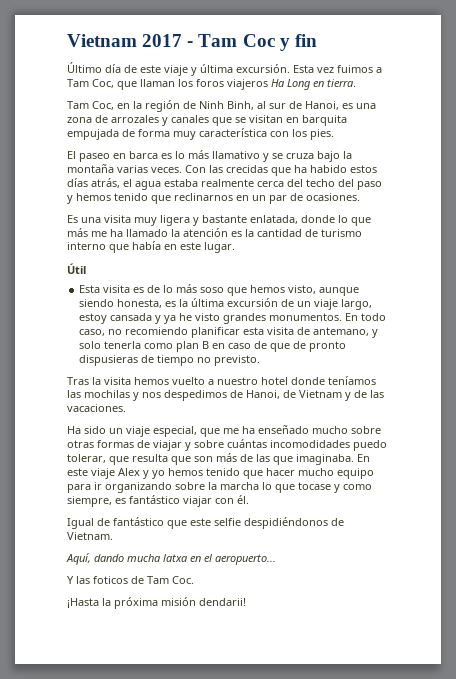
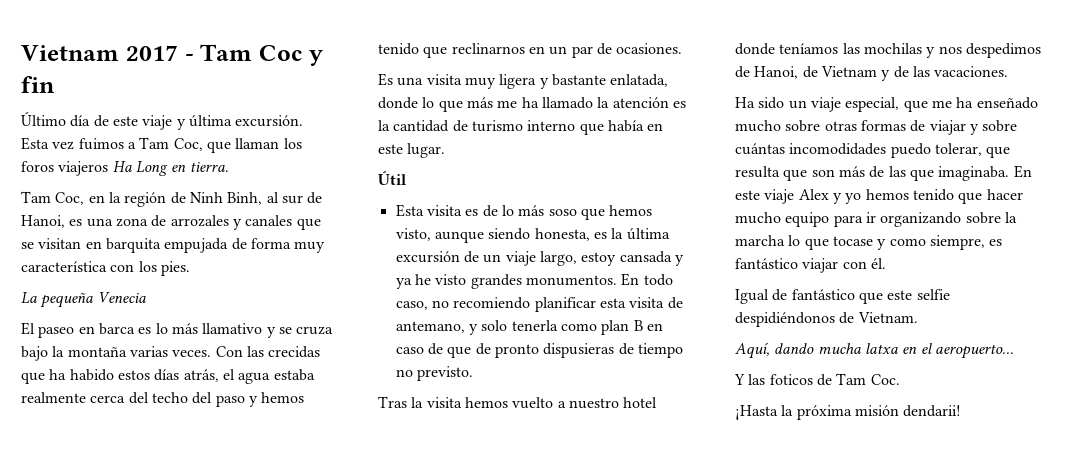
+ La pequeña Venecia

